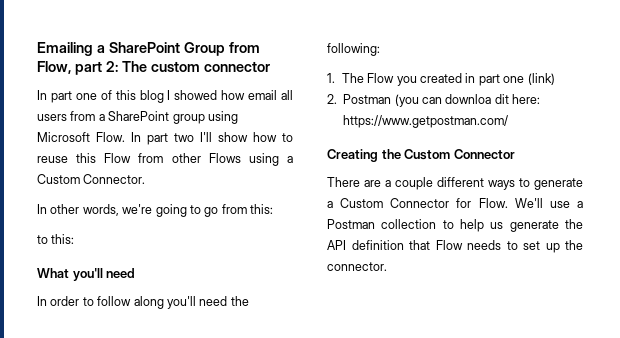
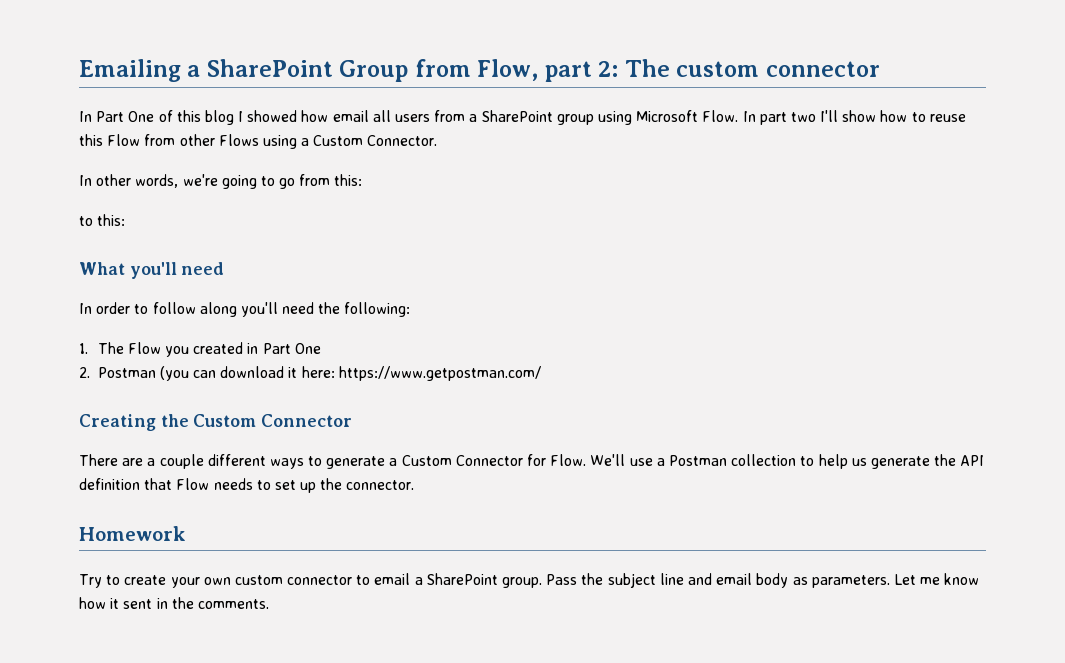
- In part one of this blog I showed how email all users from a SharePoint group using Microsoft Flow.
+ In Part One of this blog I showed how email all users from a SharePoint group using Microsoft Flow.
- 1. The Flow you created in part one (link)
+ 1. The Flow you created in Part One
- 2. Postman (you can downloa dit here: https://www.getpostman.com/
+ 2. Postman (you can download it here: https://www.getpostman.com/
+ Homework
+ Try to create your own custom connector to email a SharePoint group. Pass the subject line and email body as parameters. Let me know how it sent in the comments.

